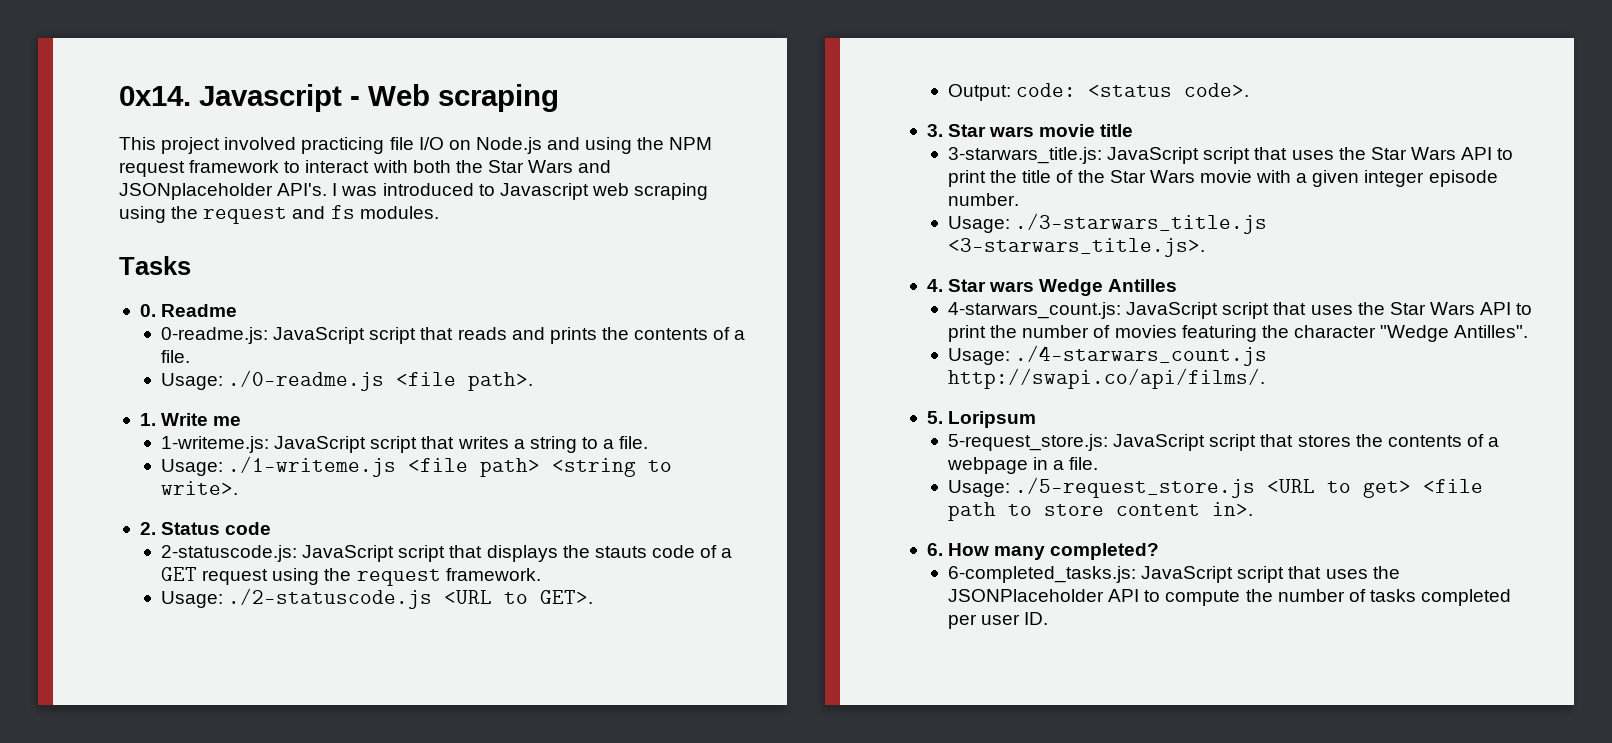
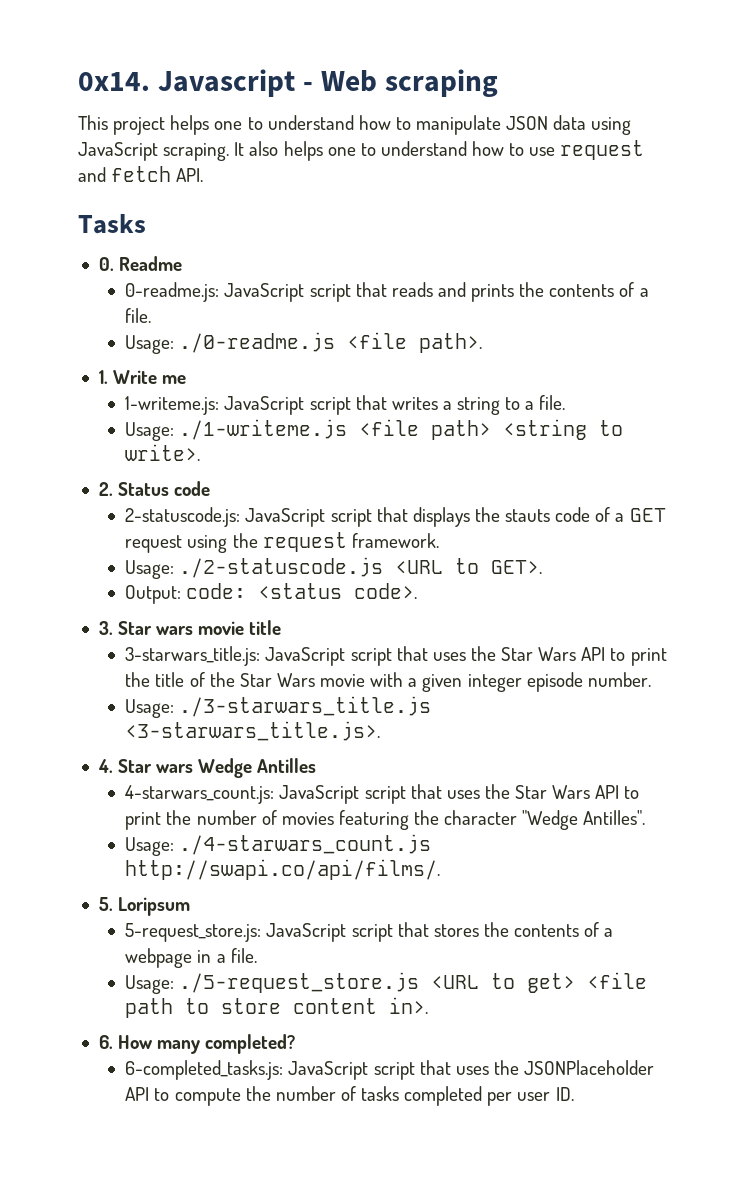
- This project involved practicing file I/O on Node.js and using the NPM request framework to interact with both the Star Wars and JSONplaceholder API's. I was introduced to Javascript web scraping using the request and fs modules.
+ This project helps one to understand how to manipulate JSON data using JavaScript scraping. It also helps one to understand how to use request and fetch API.

